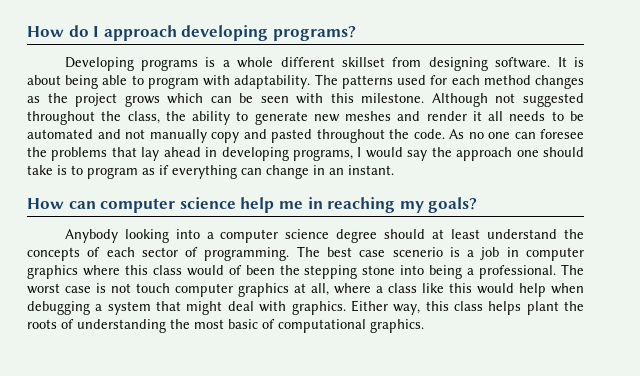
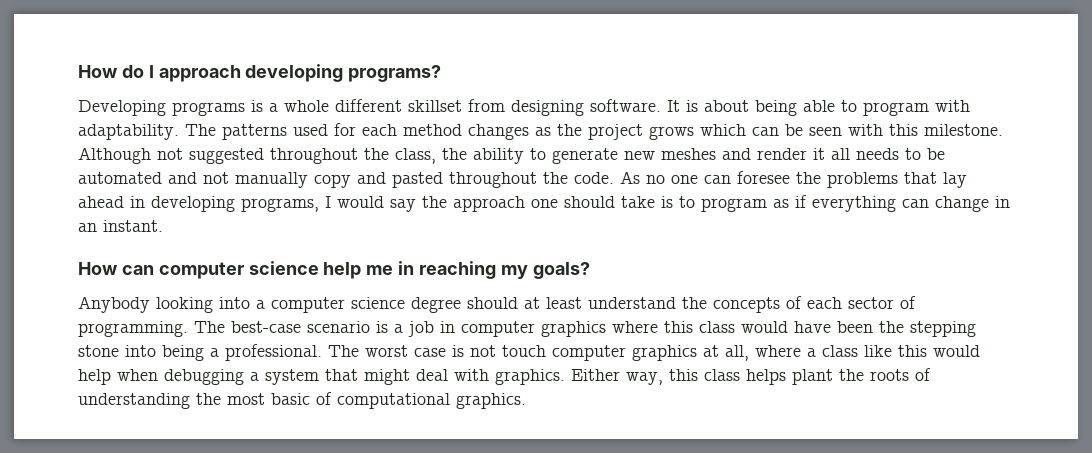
- The best case scenerio is a job in computer graphics where this class would of been the stepping stone into being a professional.
+ The best-case scenario is a job in computer graphics where this class would have been the stepping stone into being a professional.

